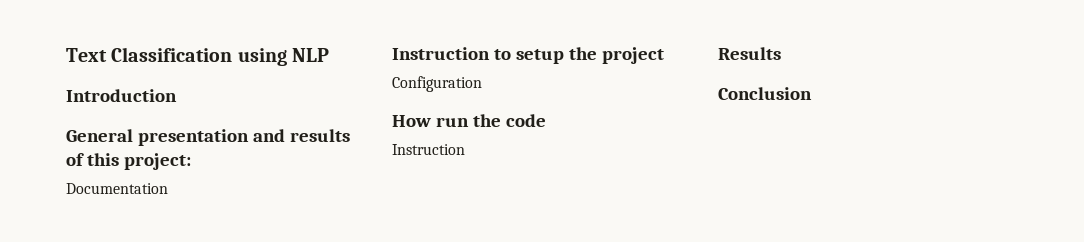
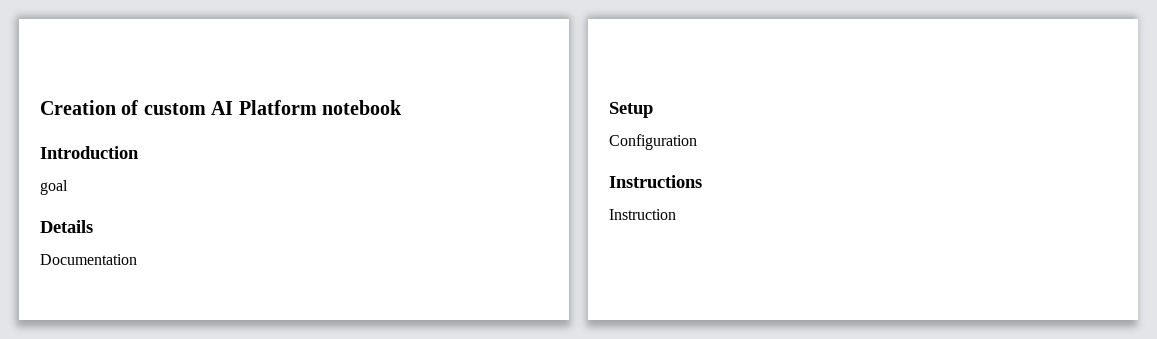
- Text Classification using NLP
+ Creation of custom AI Platform notebook
  Introduction
- General presentation and results of this project:
+ goal
+ Details
  Documentation
- Instruction to setup the project
+ Setup
  Configuration
- How run the code
+ Instructions
  Instruction
- Results
- Conclusion

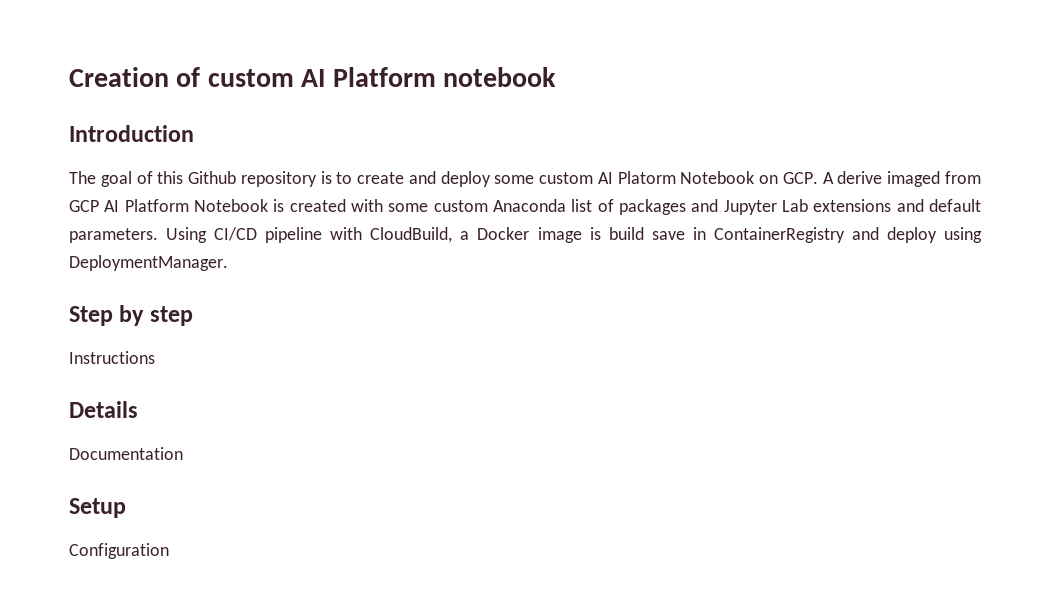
- goal
+ The goal of this Github repository is to create and deploy some custom AI Platorm Notebook on GCP. A derive imaged from GCP AI Platform Notebook is created with some custom Anaconda list of packages and Jupyter Lab extensions and default parameters. Using CI/CD pipeline with CloudBuild, a Docker image is build save in ContainerRegistry and deploy using DeploymentManager.
+ Step by step
+ Instructions
- Instructions
- Instruction

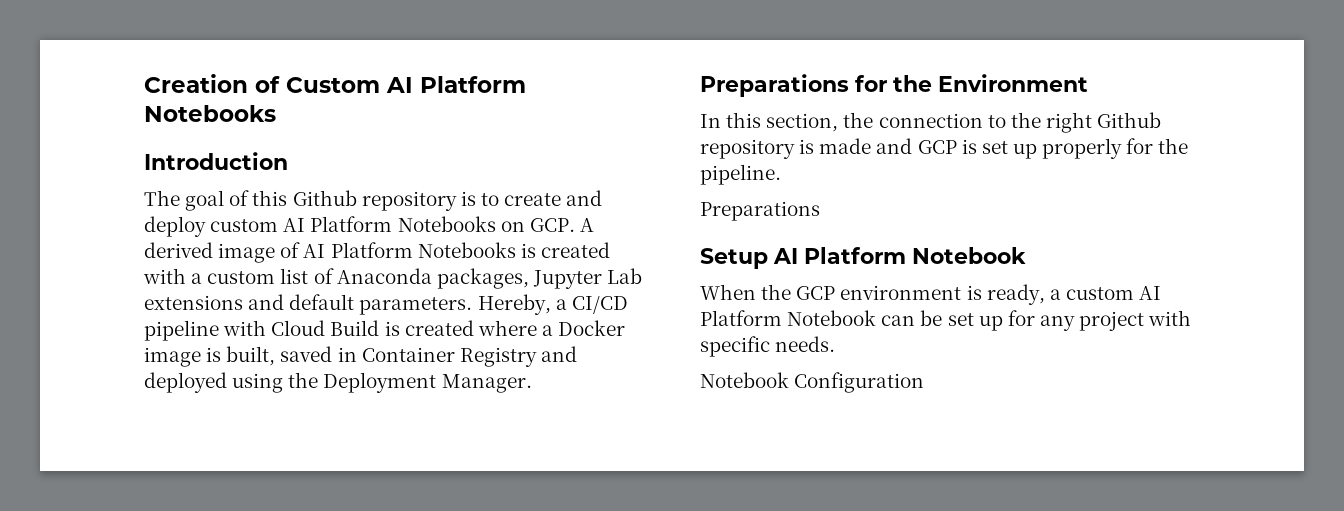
- Creation of custom AI Platform notebook
+ Creation of Custom AI Platform Notebooks
- The goal of this Github repository is to create and deploy some custom AI Platorm Notebook on GCP. A derive imaged from GCP AI Platform Notebook is created with some custom Anaconda list of packages and Jupyter Lab extensions and default parameters.
+ The goal of this Github repository is to create and deploy custom AI Platform Notebooks on GCP. A derived image of AI Platform Notebooks is created with a custom list of Anaconda packages, Jupyter Lab extensions and default parameters.
- Using CI/CD pipeline with CloudBuild, a Docker image is build save in ContainerRegistry and deploy using DeploymentManager.
- Step by step
- Instructions
- Details
- Documentation
- Setup
- Configuration
+ Hereby, a CI/CD pipeline with Cloud Build is created where a Docker image is built, saved in Container Registry and deployed using the Deployment Manager.
+ Preparations for the Environment
+ In this section, the connection to the right Github repository is made and GCP is set up properly for the pipeline.
+ Preparations
+ Setup AI Platform Notebook
+ When the GCP environment is ready, a custom AI Platform Notebook can be set up for any project with specific needs.
+ Notebook Configuration

